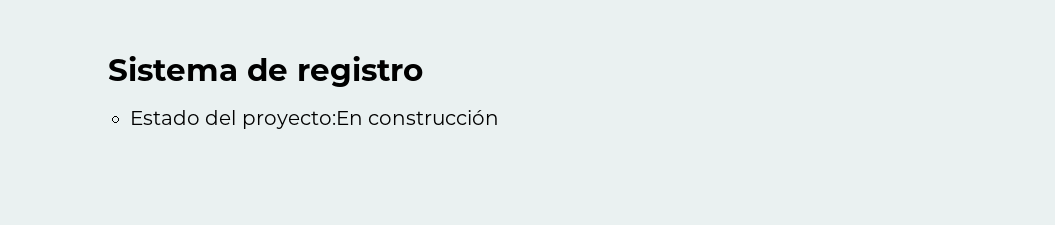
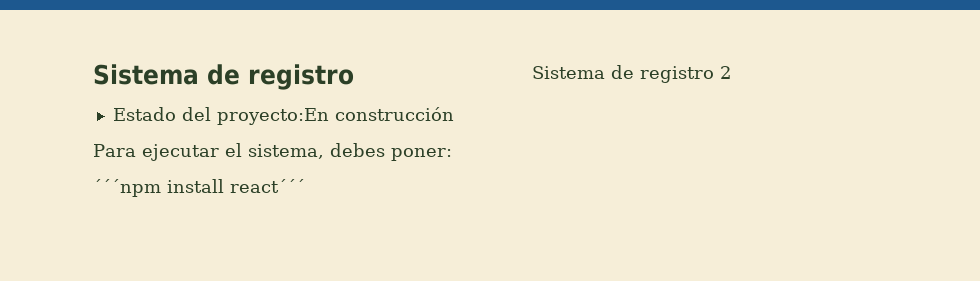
+ Para ejecutar el sistema, debes poner:
+ ´´´npm install react´´´
+ Sistema de registro 2

